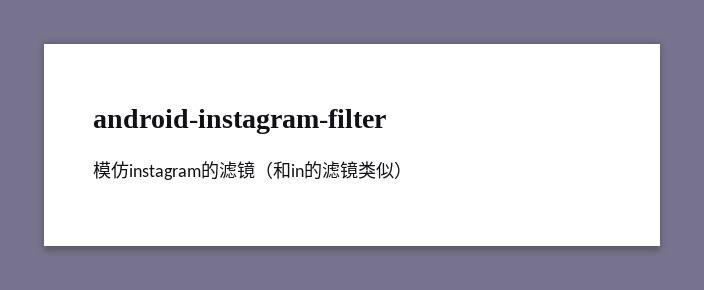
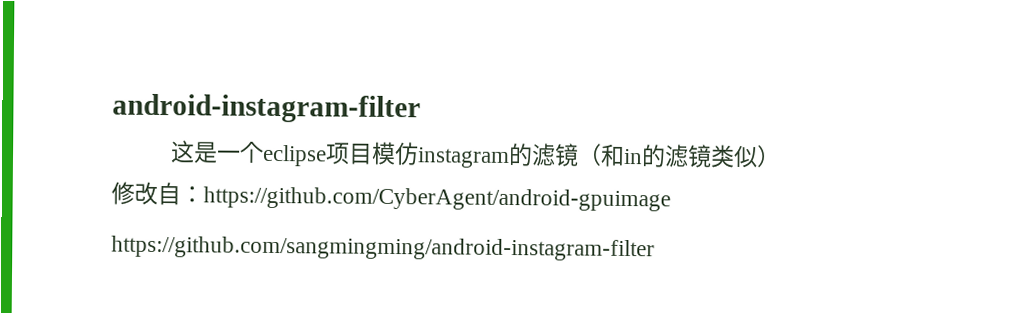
- 模仿instagram的滤镜（和in的滤镜类似）
+ 这是一个eclipse项目模仿instagram的滤镜（和in的滤镜类似）
+ 修改自：https://github.com/CyberAgent/android-gpuimage
+ https://github.com/sangmingming/android-instagram-filter

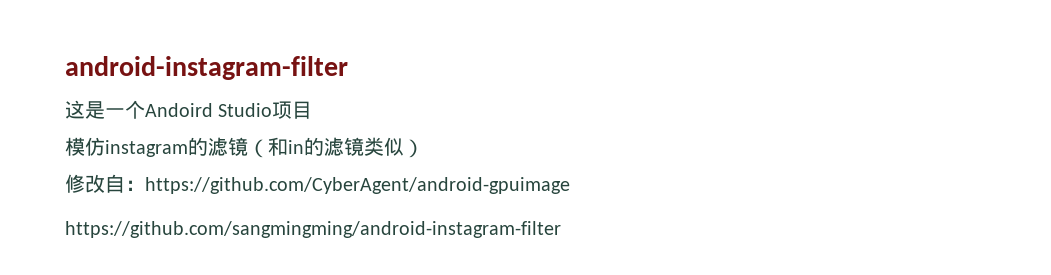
- 这是一个eclipse项目模仿instagram的滤镜（和in的滤镜类似）
+ 这是一个Andoird Studio项目
+ 模仿instagram的滤镜（和in的滤镜类似）

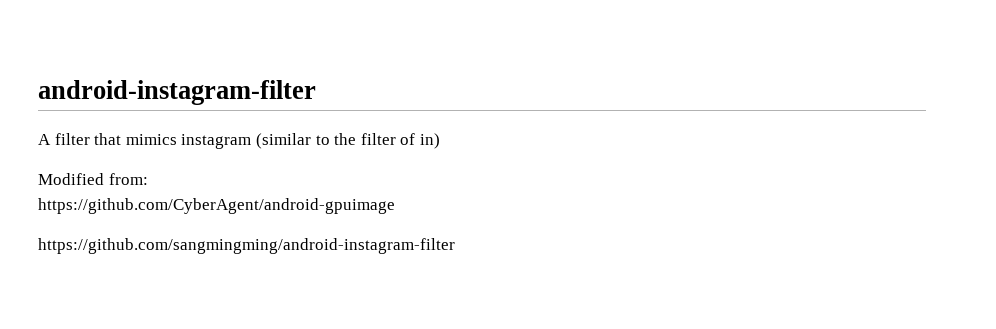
- 这是一个Andoird Studio项目
- 模仿instagram的滤镜（和in的滤镜类似）
- 修改自：https://github.com/CyberAgent/android-gpuimage
+ A filter that mimics instagram (similar to the filter of in)
+ Modified from:
+ https://github.com/CyberAgent/android-gpuimage

